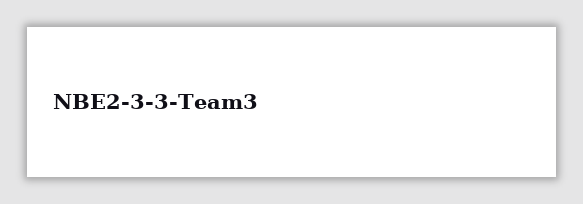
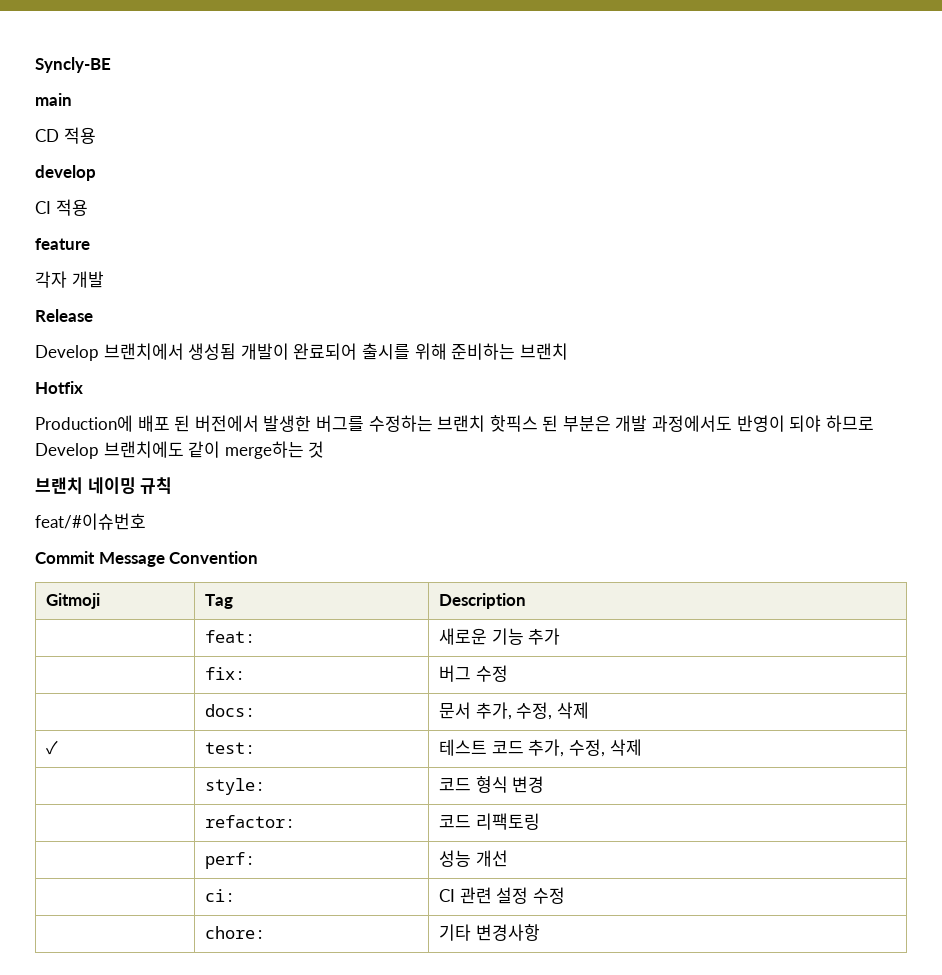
- NBE2-3-3-Team3
+ Syncly-BE
+ main
+ CD 적용
+ develop
+ CI 적용
+ feature
+ 각자 개발
+ Release
+ Develop 브랜치에서 생성됨 개발이 완료되어 출시를 위해 준비하는 브랜치
+ Hotfix
+ Production에 배포 된 버전에서 발생한 버그를 수정하는 브랜치 핫픽스 된 부분은 개발 과정에서도 반영이 되야 하므로 Develop 브랜치에도 같이 merge하는 것
+ 브랜치 네이밍 규칙
+ feat/#이슈번호
+ Commit Message Convention
+ Gitmoji | Tag | Description
+ | feat: | 새로운 기능 추가
+ | fix: | 버그 수정
+ | docs: | 문서 추가, 수정, 삭제
+ ✓ | test: | 테스트 코드 추가, 수정, 삭제
+ | style: | 코드 형식 변경
+ | refactor: | 코드 리팩토링
+ | perf: | 성능 개선
+ | ci: | CI 관련 설정 수정
+ | chore: | 기타 변경사항

